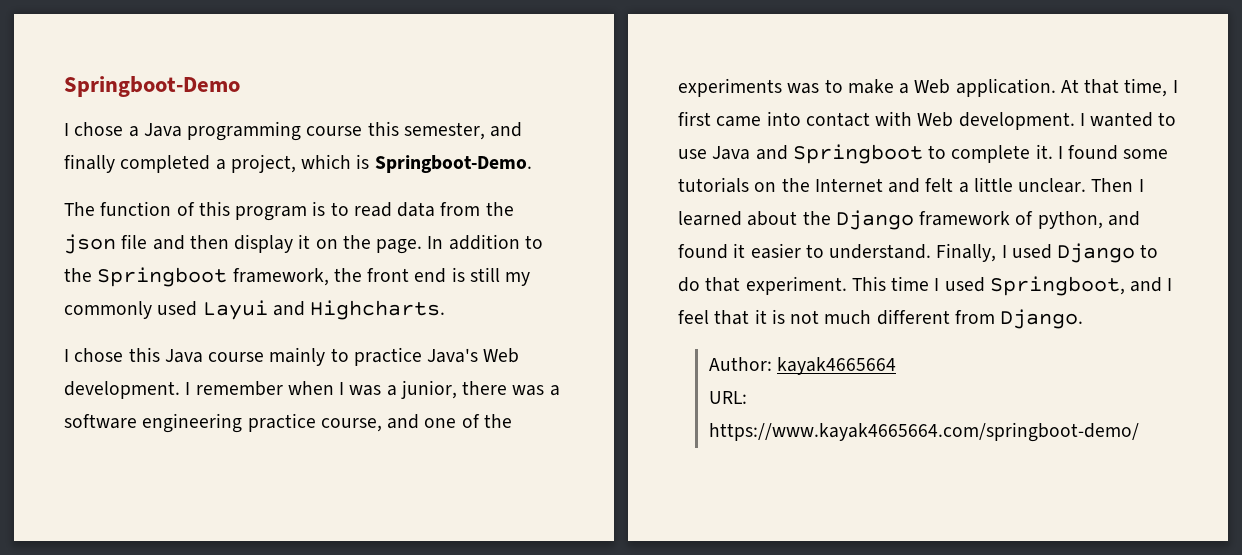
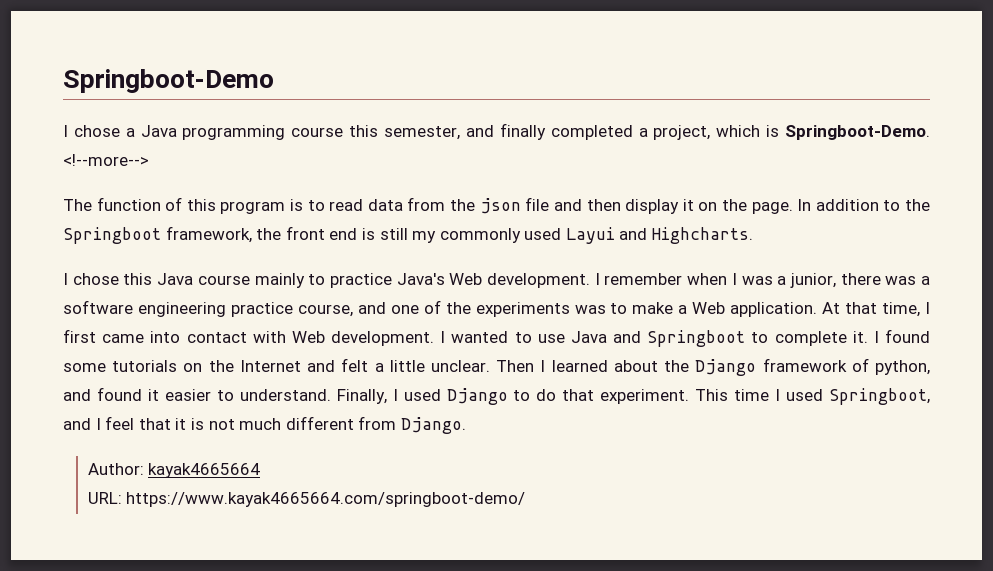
+ <!--more-->

